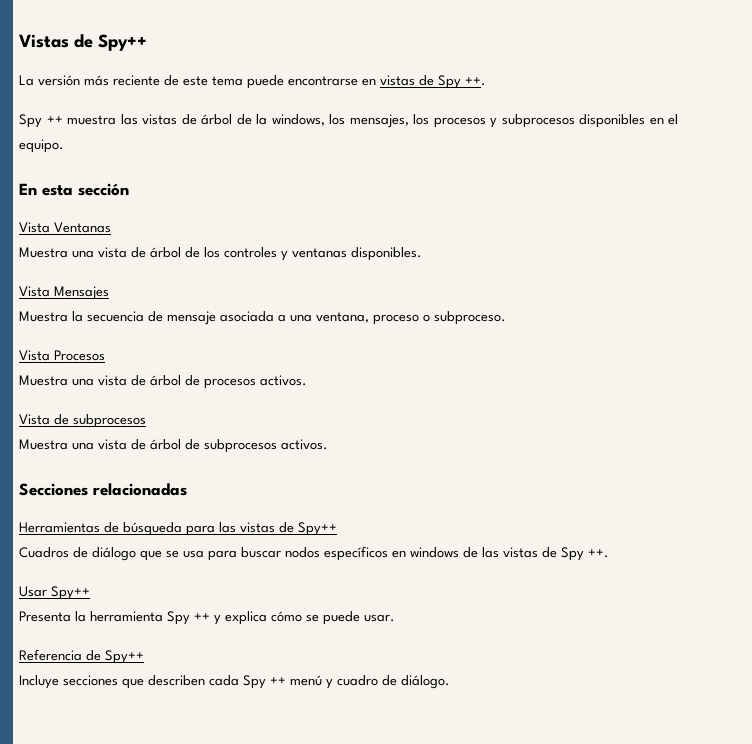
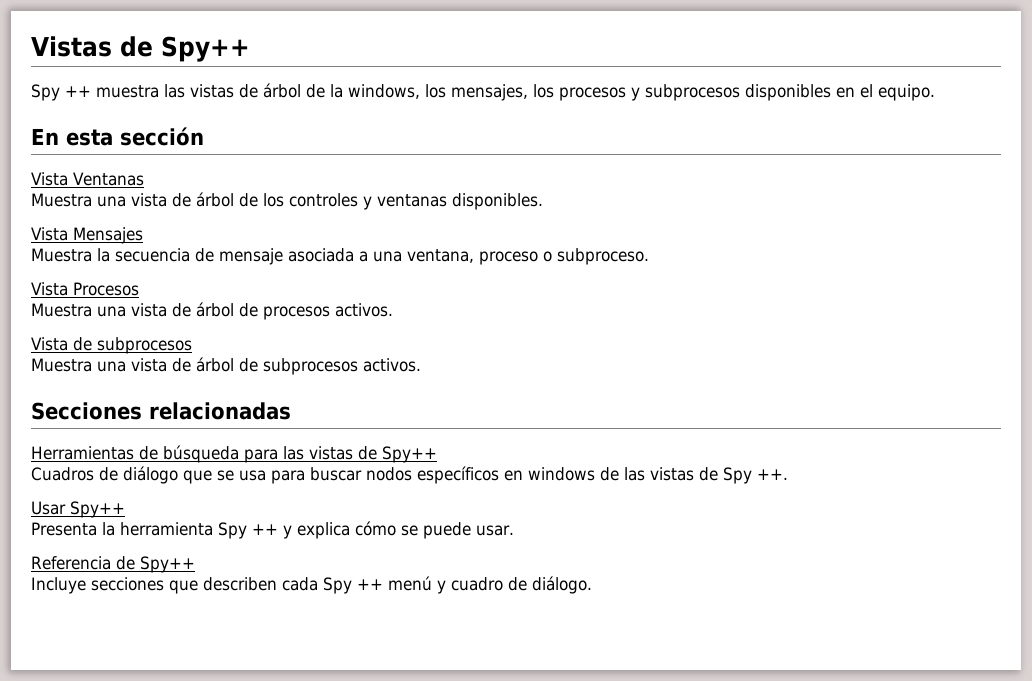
- La versión más reciente de este tema puede encontrarse en vistas de Spy ++.

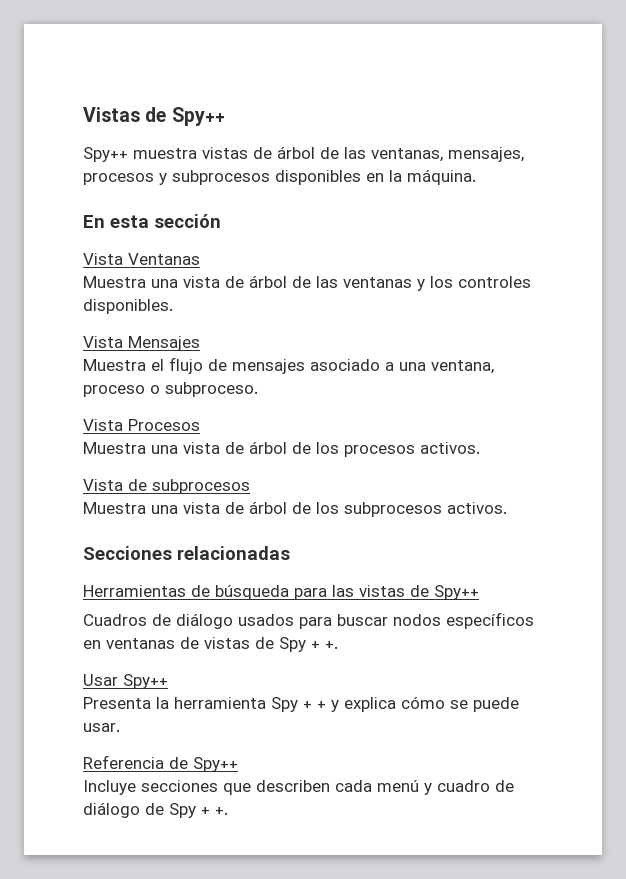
- Spy ++ muestra las vistas de árbol de la windows, los mensajes, los procesos y subprocesos disponibles en el equipo.
+ Spy++ muestra vistas de árbol de las ventanas, mensajes, procesos y subprocesos disponibles en la máquina.
- Muestra una vista de árbol de los controles y ventanas disponibles.
+ Muestra una vista de árbol de las ventanas y los controles disponibles.
- Muestra la secuencia de mensaje asociada a una ventana, proceso o subproceso.
+ Muestra el flujo de mensajes asociado a una ventana, proceso o subproceso.
- Muestra una vista de árbol de procesos activos.
+ Muestra una vista de árbol de los procesos activos.
- Muestra una vista de árbol de subprocesos activos.
+ Muestra una vista de árbol de los subprocesos activos.
- Cuadros de diálogo que se usa para buscar nodos específicos en windows de las vistas de Spy ++.
+ Cuadros de diálogo usados para buscar nodos específicos en ventanas de vistas de Spy + +.
- Presenta la herramienta Spy ++ y explica cómo se puede usar.
+ Presenta la herramienta Spy + + y explica cómo se puede usar.
- Incluye secciones que describen cada Spy ++ menú y cuadro de diálogo.
+ Incluye secciones que describen cada menú y cuadro de diálogo de Spy + +.

